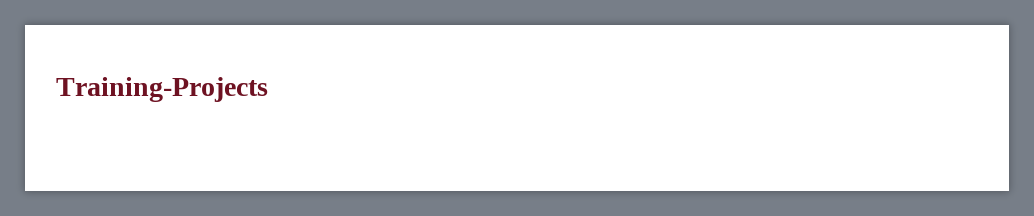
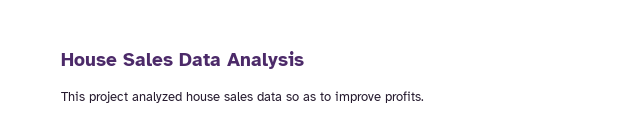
- Training-Projects
+ House Sales Data Analysis
+ This project analyzed house sales data so as to improve profits.

